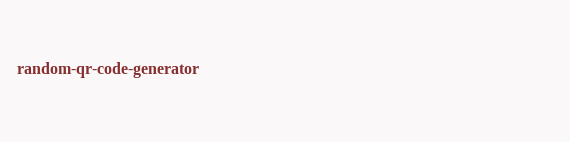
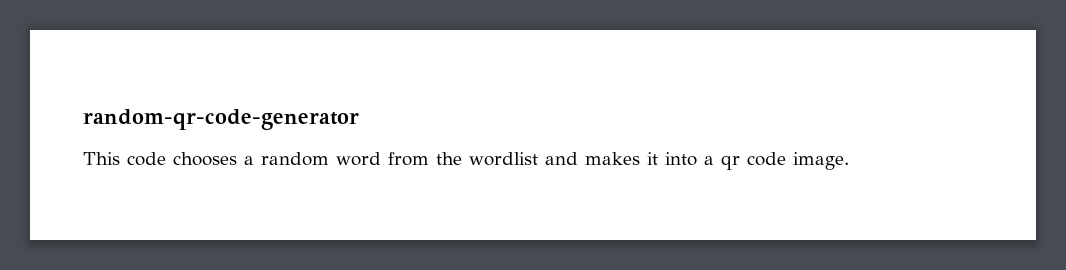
+ This code chooses a random word from the wordlist and makes it into a qr code image.

